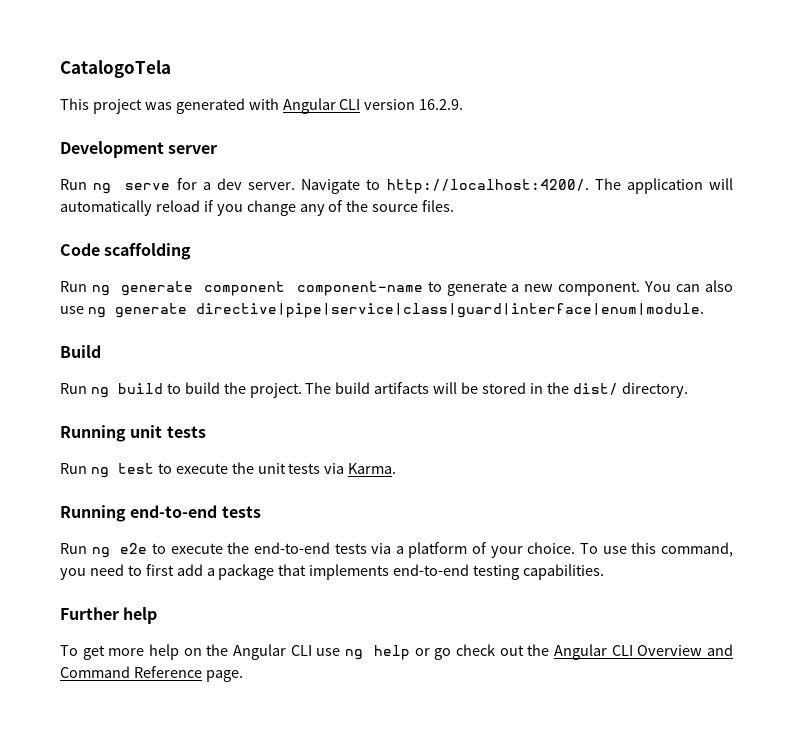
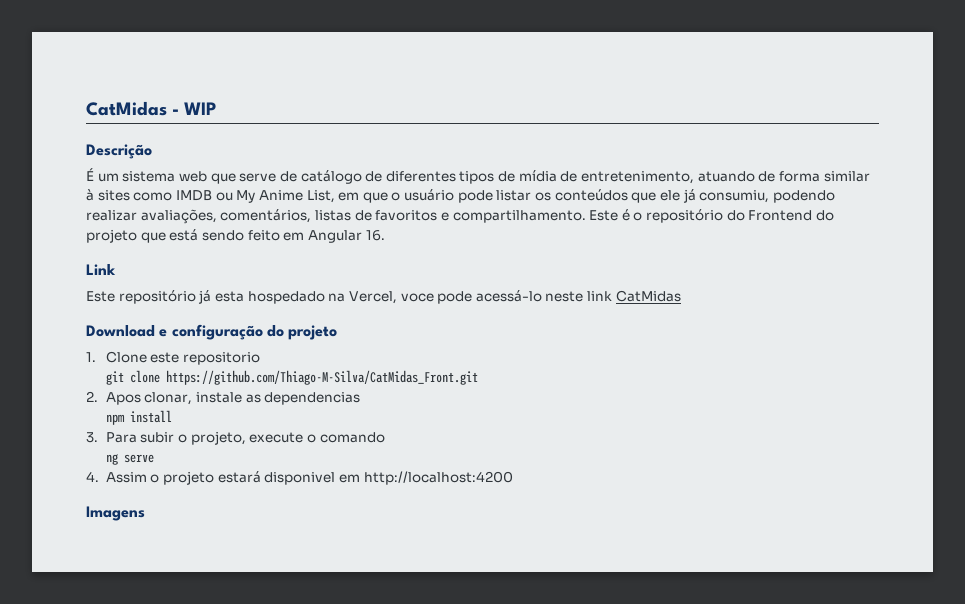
- CatalogoTela
- This project was generated with Angular CLI version 16.2.9.
- Development server
- Run ng serve for a dev server. Navigate to http://localhost:4200/. The application will automatically reload if you change any of the source files.
- Code scaffolding
- Run ng generate component component-name to generate a new component. You can also use ng generate directive|pipe|service|class|guard|interface|enum|module.
- Build
- Run ng build to build the project. The build artifacts will be stored in the dist/ directory.
- Running unit tests
- Run ng test to execute the unit tests via Karma.
- Running end-to-end tests
- Run ng e2e to execute the end-to-end tests via a platform of your choice. To use this command, you need to first add a package that implements end-to-end testing capabilities.
- Further help
- To get more help on the Angular CLI use ng help or go check out the Angular CLI Overview and Command Reference page.
+ CatMidas - WIP
+ Descrição
+ É um sistema web que serve de catálogo de diferentes tipos de mídia de entretenimento, atuando de forma similar à sites como IMDB ou My Anime List, em que o usuário pode listar os conteúdos que ele já consumiu, podendo realizar avaliações, comentários, listas de favoritos e compartilhamento. Este é o repositório do Frontend do projeto que está sendo feito em Angular 16.
+ Link
+ Este repositório já esta hospedado na Vercel, voce pode acessá-lo neste link CatMidas
+ Download e configuração do projeto
+ 1. Clone este repositorio
+ git clone https://github.com/Thiago-M-Silva/CatMidas_Front.git
+ 2. Apos clonar, instale as dependencias
+ npm install
+ 3. Para subir o projeto, execute o comando
+ ng serve
+ 4. Assim o projeto estará disponivel em http://localhost:4200
+ Imagens

